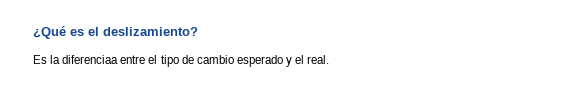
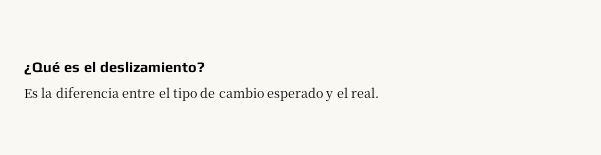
- Es la diferenciaa entre el tipo de cambio esperado y el real.
+ Es la diferencia entre el tipo de cambio esperado y el real.

